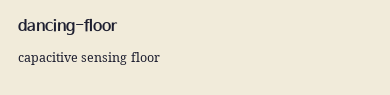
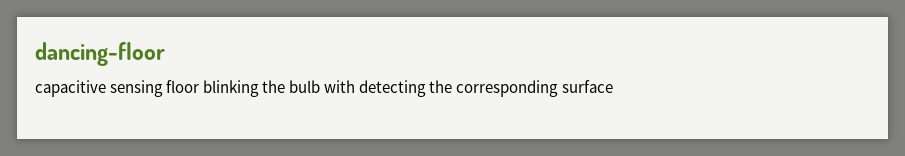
- capacitive sensing floor
+ capacitive sensing floor blinking the bulb with detecting the corresponding surface

